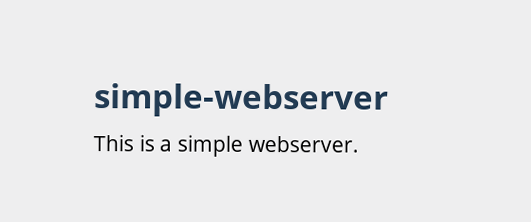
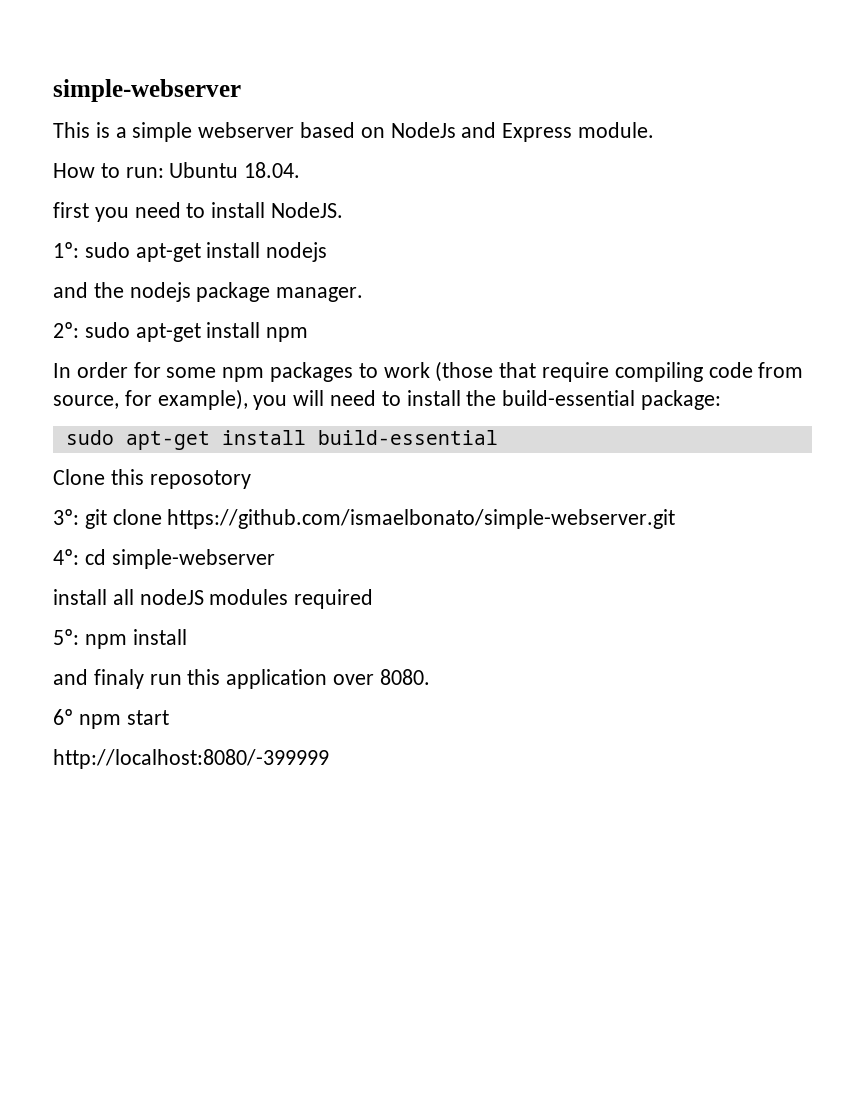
- This is a simple webserver.
+ This is a simple webserver based on NodeJs and Express module.
+ How to run: Ubuntu 18.04.
+ first you need to install NodeJS.
+ 1º: sudo apt-get install nodejs
+ and the nodejs package manager.
+ 2º: sudo apt-get install npm
+ In order for some npm packages to work (those that require compiling code from source, for example), you will need to install the build-essential package:
+ sudo apt-get install build-essential
+ Clone this reposotory
+ 3º: git clone https://github.com/ismaelbonato/simple-webserver.git
+ 4º: cd simple-webserver
+ install all nodeJS modules required
+ 5º: npm install
+ and finaly run this application over 8080.
+ 6º npm start
+ http://localhost:8080/-399999

